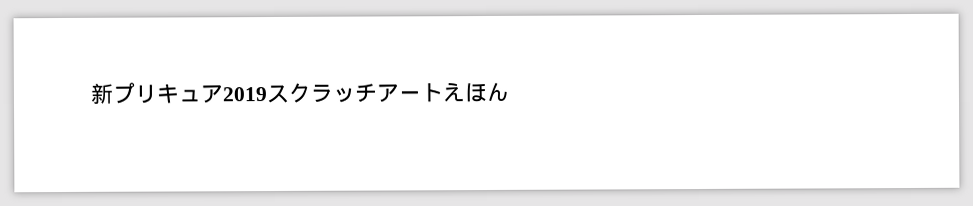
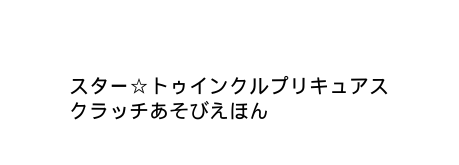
- 新プリキュア2019スクラッチアートえほん
+ スター☆トゥインクルプリキュアスクラッチあそびえほん

